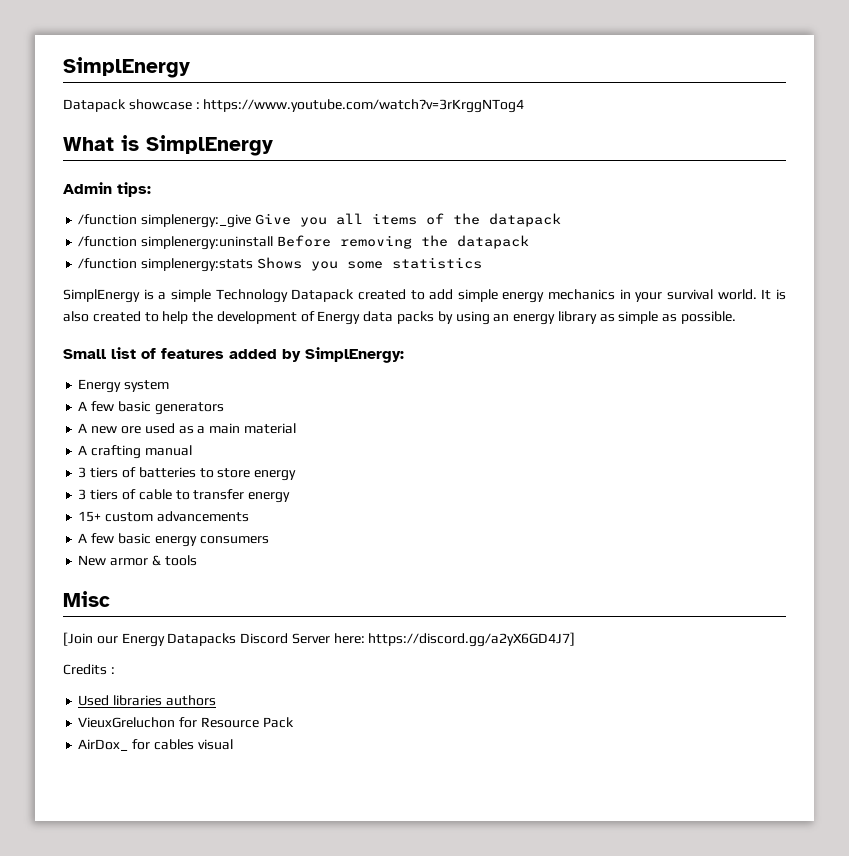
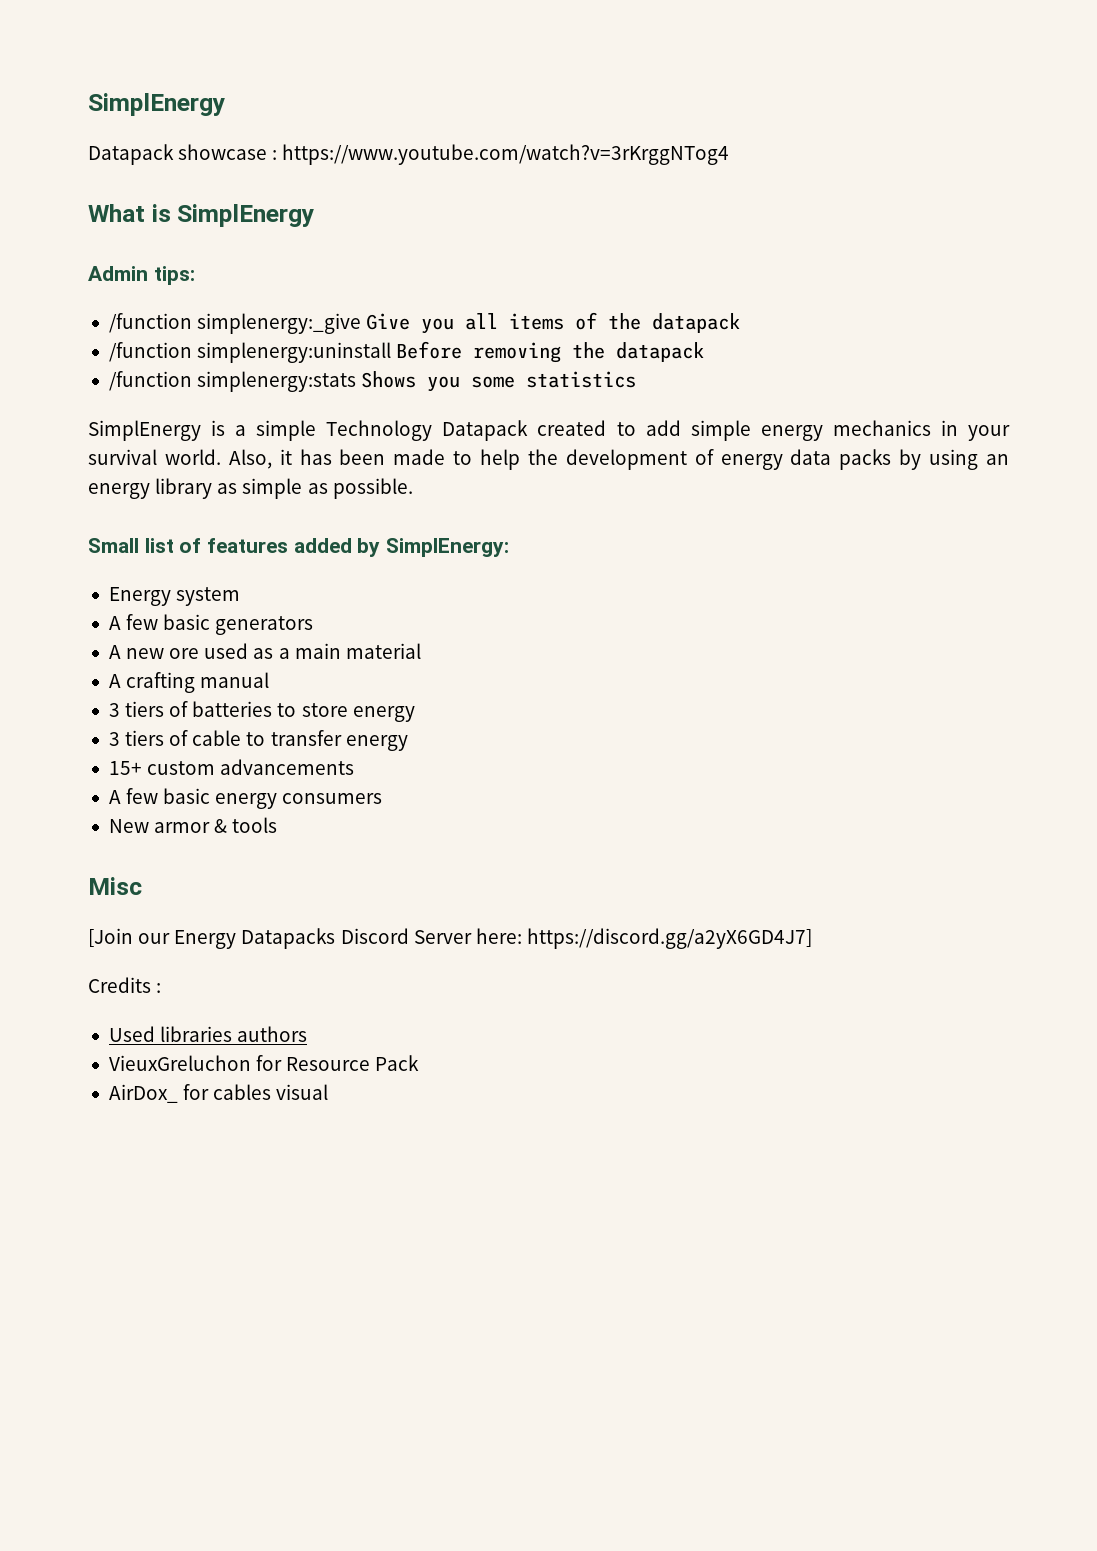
- It is also created to help the development of Energy data packs by using an energy library as simple as possible.
+ Also, it has been made to help the development of energy data packs by using an energy library as simple as possible.

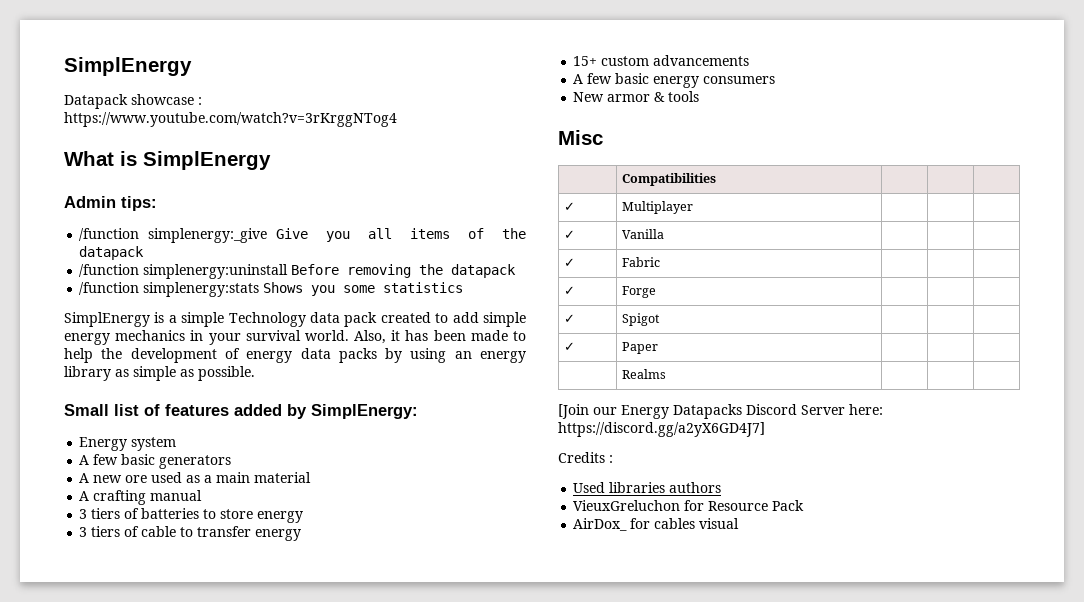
- SimplEnergy is a simple Technology Datapack created to add simple energy mechanics in your survival world.
+ SimplEnergy is a simple Technology data pack created to add simple energy mechanics in your survival world.
+ | Compatibilities | | |
+ ✓ | Multiplayer | | |
+ ✓ | Vanilla | | |
+ ✓ | Fabric | | |
+ ✓ | Forge | | |
+ ✓ | Spigot | | |
+ ✓ | Paper | | |
+ | Realms | | |

